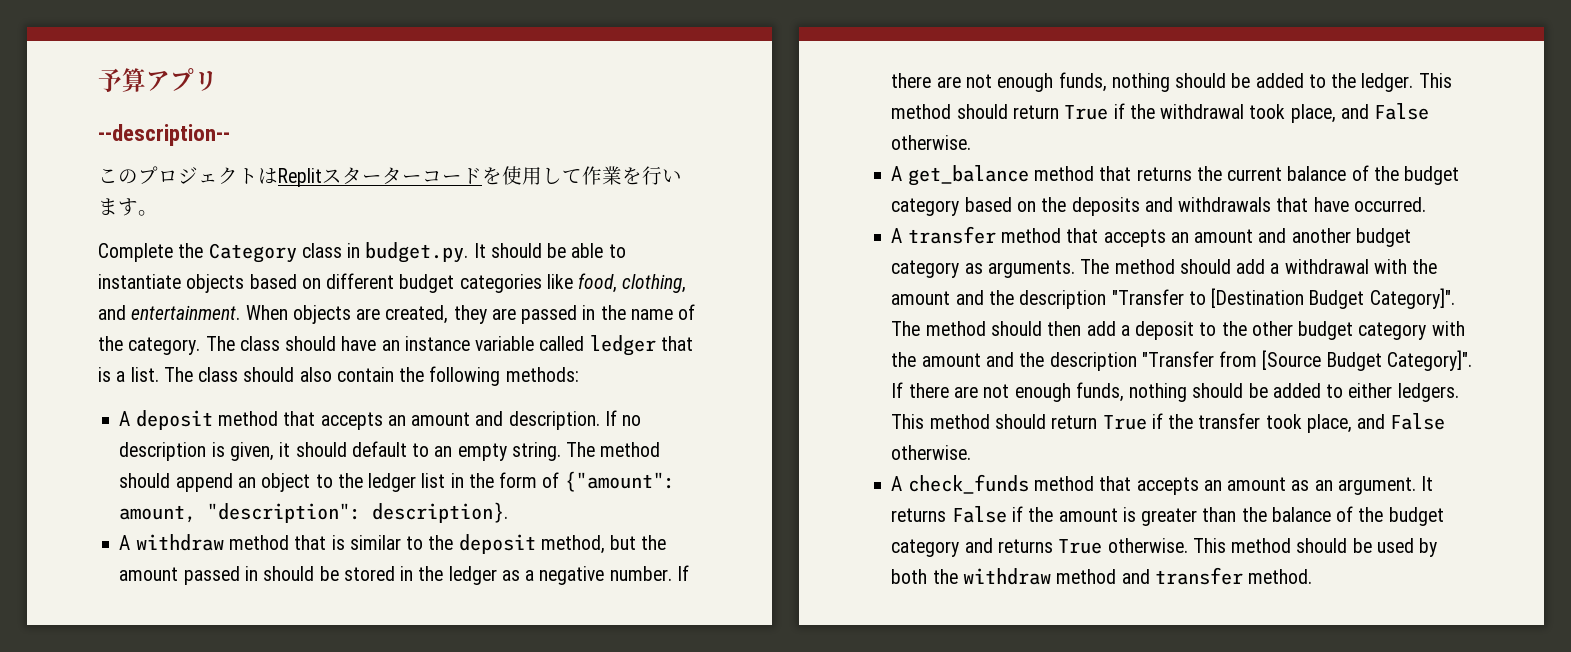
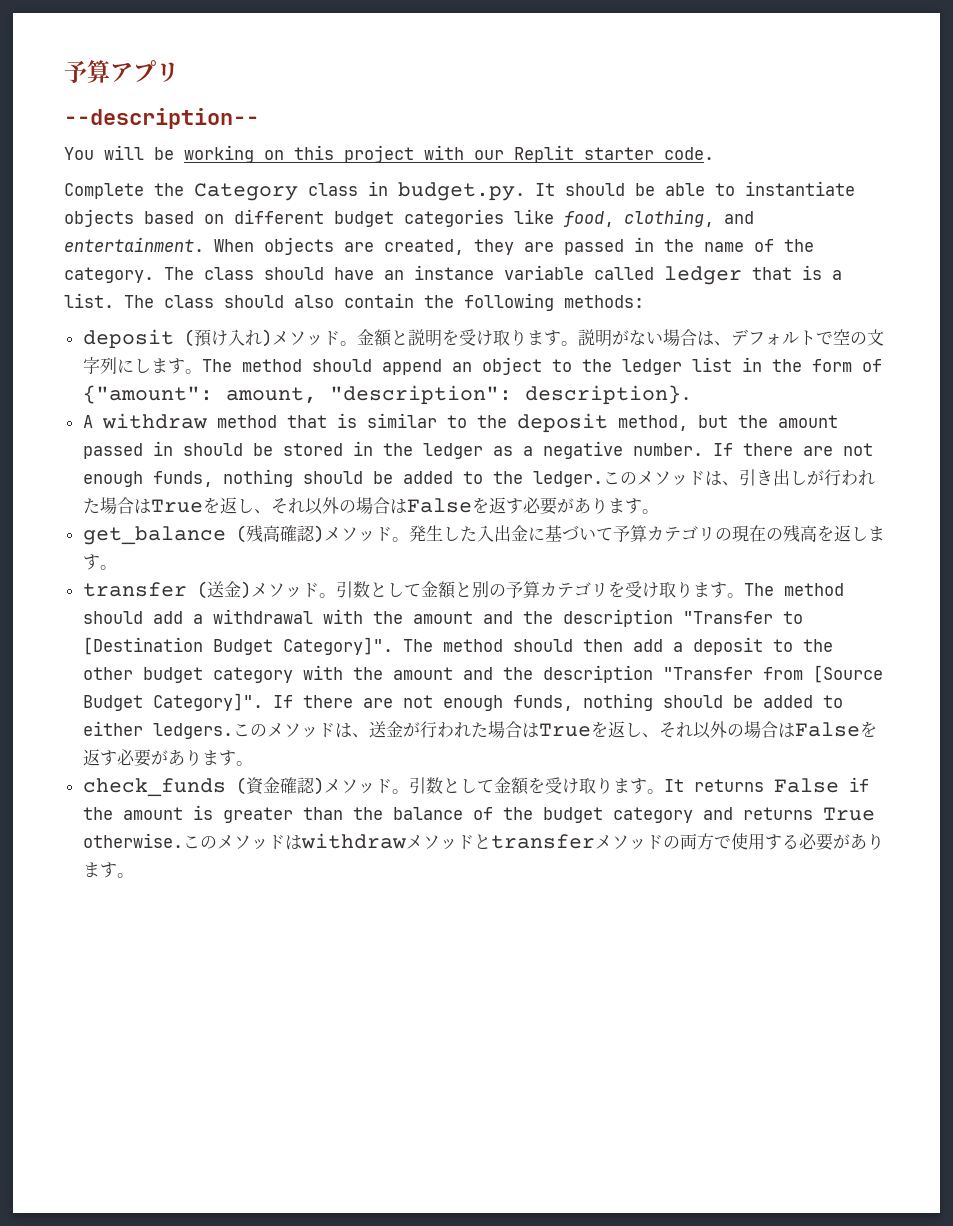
- このプロジェクトはReplitスターターコードを使用して作業を行います。
+ You will be working on this project with our Replit starter code.
- A deposit method that accepts an amount and description. If no description is given, it should default to an empty string.
+ deposit (預け入れ)メソッド。金額と説明を受け取ります。説明がない場合は、デフォルトで空の文字列にします。
- This method should return True if the withdrawal took place, and False otherwise.
- A get_balance method that returns the current balance of the budget category based on the deposits and withdrawals that have occurred.
- A transfer method that accepts an amount and another budget category as arguments.
+ このメソッドは、引き出しが行われた場合はTrueを返し、それ以外の場合はFalseを返す必要があります。
+ get_balance (残高確認)メソッド。発生した入出金に基づいて予算カテゴリの現在の残高を返します。
+ transfer (送金)メソッド。引数として金額と別の予算カテゴリを受け取ります。
- This method should return True if the transfer took place, and False otherwise.
- A check_funds method that accepts an amount as an argument.
+ このメソッドは、送金が行われた場合はTrueを返し、それ以外の場合はFalseを返す必要があります。
+ check_funds (資金確認)メソッド。引数として金額を受け取ります。
- This method should be used by both the withdraw method and transfer method.
+ このメソッドはwithdrawメソッドとtransferメソッドの両方で使用する必要があります。

